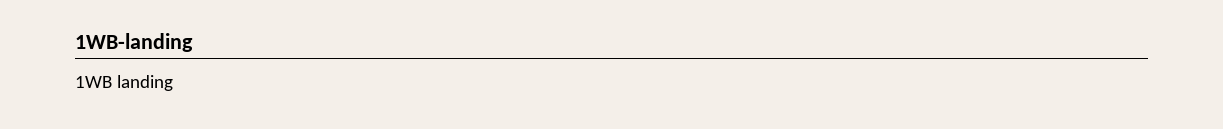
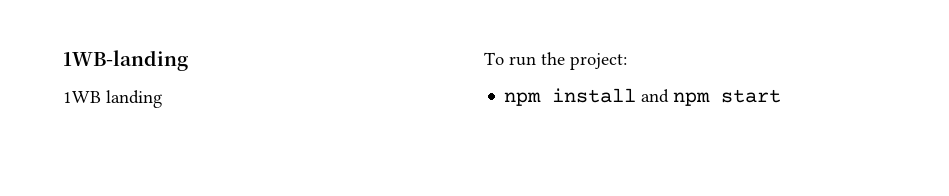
+ To run the project:
+ npm install and npm start

